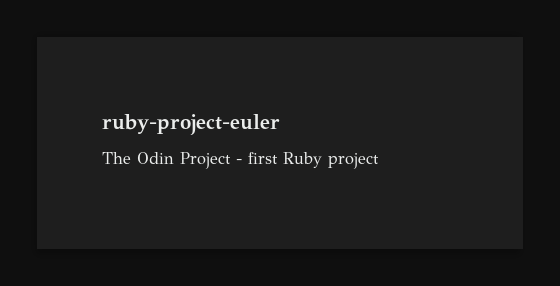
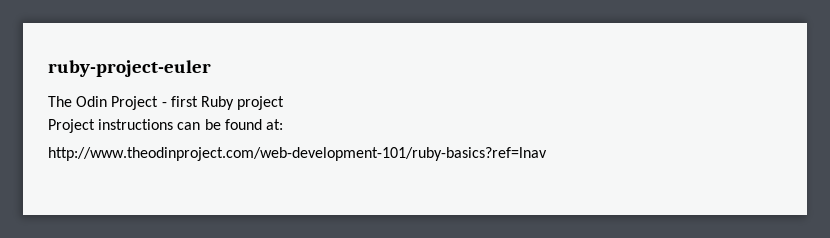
+ Project instructions can be found at:
+ http://www.theodinproject.com/web-development-101/ruby-basics?ref=lnav

